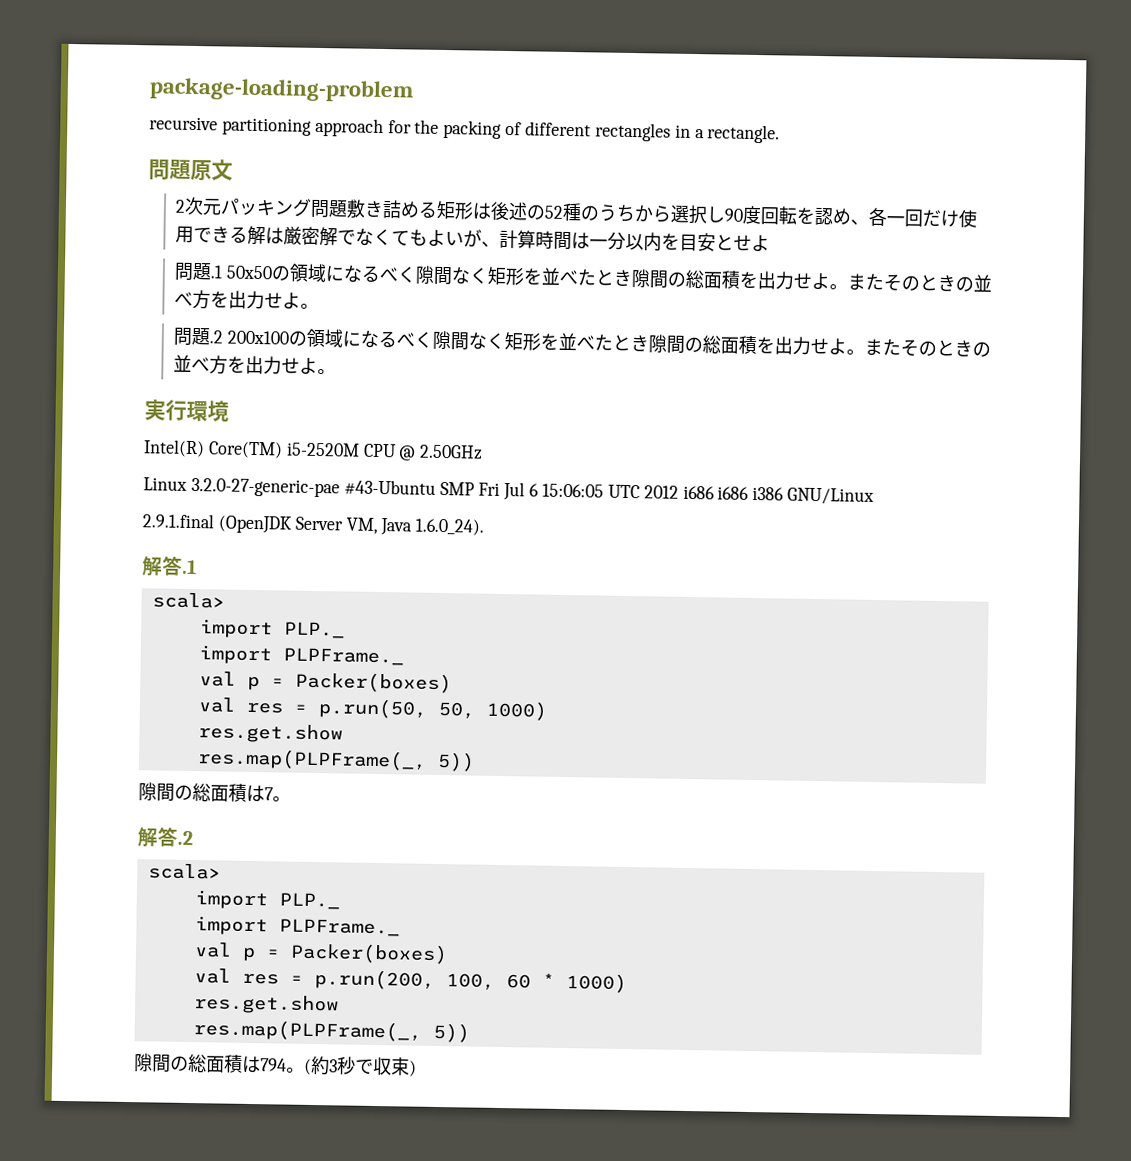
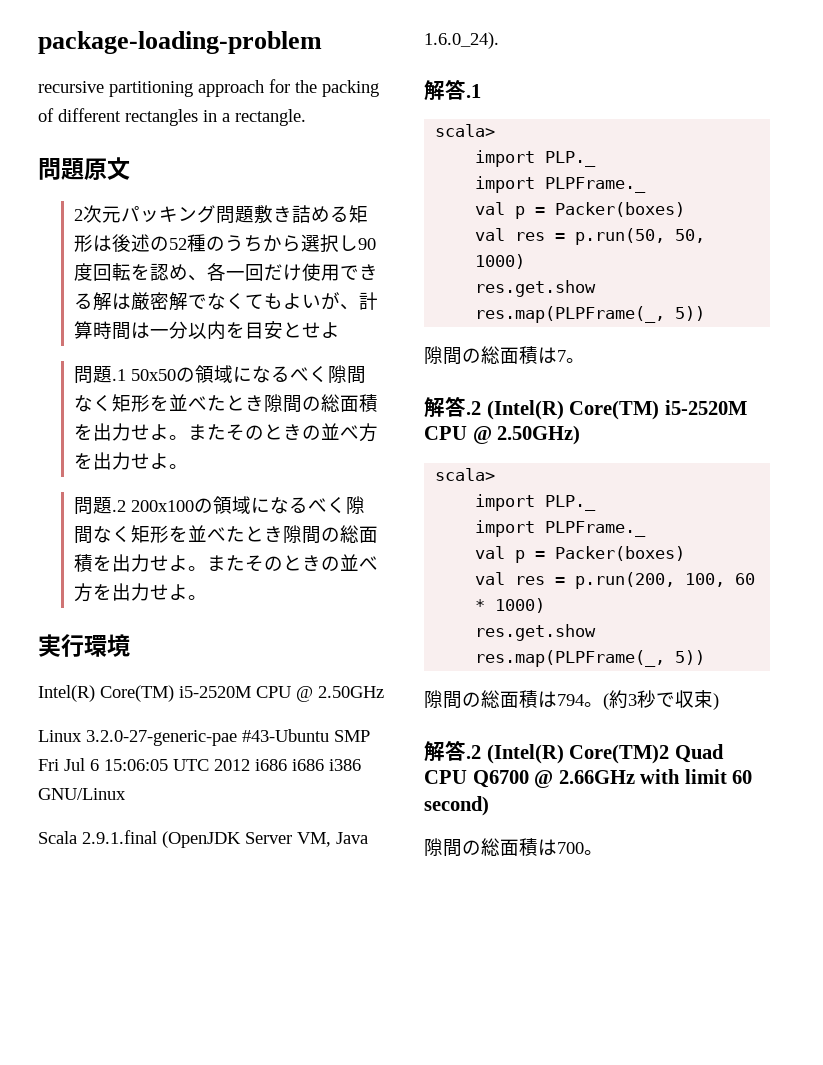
- 2.9.1.final (OpenJDK Server VM, Java 1.6.0_24).
+ Scala 2.9.1.final (OpenJDK Server VM, Java 1.6.0_24).
- 解答.2
+ 解答.2 (Intel(R) Core(TM) i5-2520M CPU @ 2.50GHz)
+ 解答.2 (Intel(R) Core(TM)2 Quad CPU Q6700 @ 2.66GHz with limit 60 second)
+ 隙間の総面積は700。

